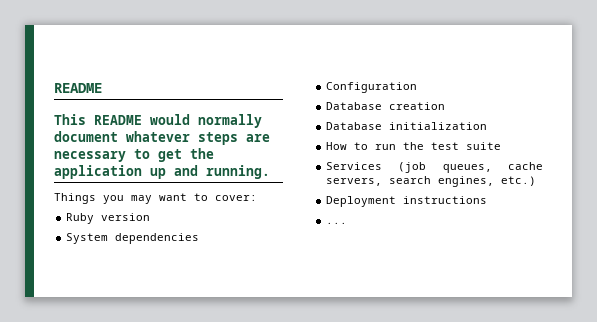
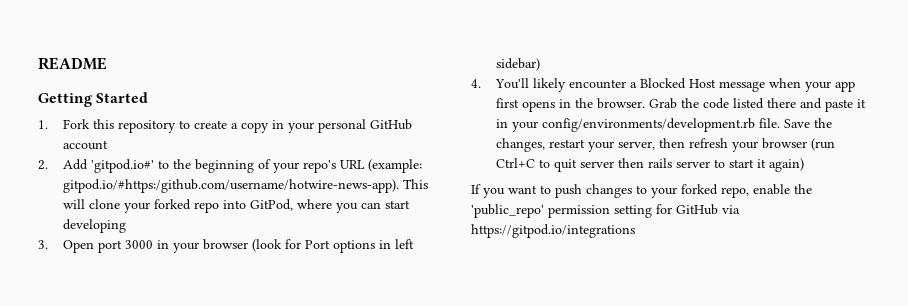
- This README would normally document whatever steps are necessary to get the application up and running.
- Things you may want to cover:
- Ruby version
- System dependencies
- Configuration
- Database creation
- Database initialization
- How to run the test suite
- Services (job queues, cache servers, search engines, etc.)
- Deployment instructions
- ...
+ Getting Started
+ 1. Fork this repository to create a copy in your personal GitHub account
+ 2. Add 'gitpod.io#' to the beginning of your repo's URL (example: gitpod.io/#https:/github.com/username/hotwire-news-app). This will clone your forked repo into GitPod, where you can start developing
+ 3. Open port 3000 in your browser (look for Port options in left sidebar)
+ 4. You'll likely encounter a Blocked Host message when your app first opens in the browser. Grab the code listed there and paste it in your config/environments/development.rb file. Save the changes, restart your server, then refresh your browser (run Ctrl+C to quit server then rails server to start it again)
+ If you want to push changes to your forked repo, enable the 'public_repo' permission setting for GitHub via https://gitpod.io/integrations

